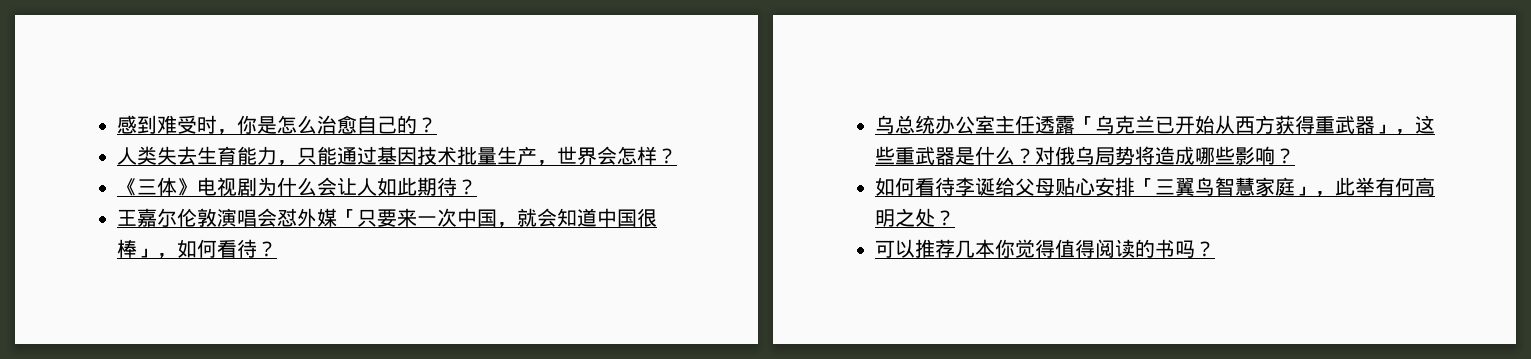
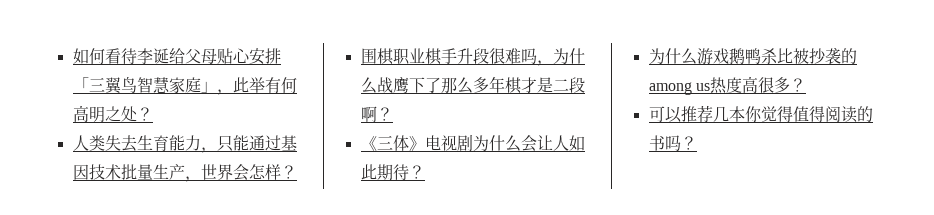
- 感到难受时，你是怎么治愈自己的？
- 人类失去生育能力，只能通过基因技术批量生产，世界会怎样？
- 《三体》电视剧为什么会让人如此期待？
- 王嘉尔伦敦演唱会怼外媒「只要来一次中国，就会知道中国很棒」，如何看待？
- 乌总统办公室主任透露「乌克兰已开始从西方获得重武器」，这些重武器是什么？对俄乌局势将造成哪些影响？
+ 人类失去生育能力，只能通过基因技术批量生产，世界会怎样？
+ 围棋职业棋手升段很难吗，为什么战鹰下了那么多年棋才是二段啊？
+ 《三体》电视剧为什么会让人如此期待？
+ 为什么游戏鹅鸭杀比被抄袭的among us热度高很多？

